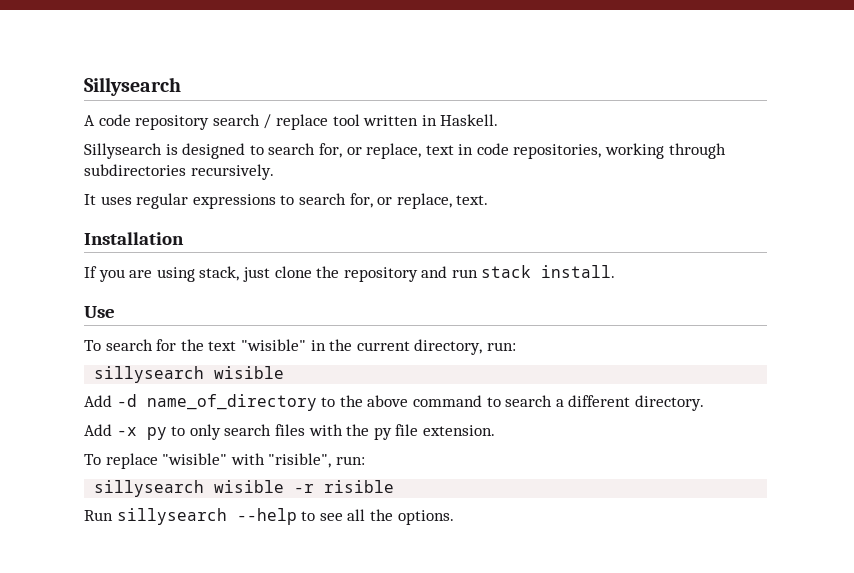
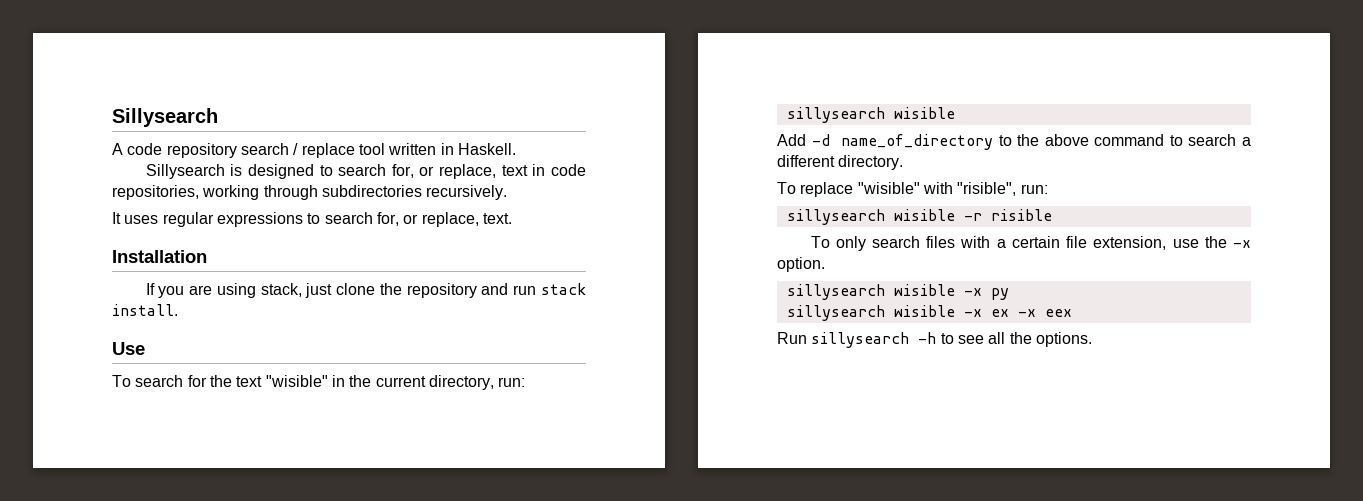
- Add -x py to only search files with the py file extension.
+ To only search files with a certain file extension, use the -x option.
+ sillysearch wisible -x py
+ sillysearch wisible -x ex -x eex
- Run sillysearch --help to see all the options.
+ Run sillysearch -h to see all the options.

